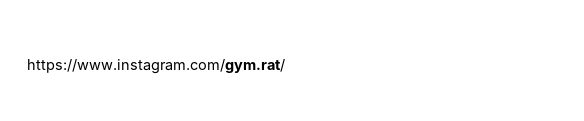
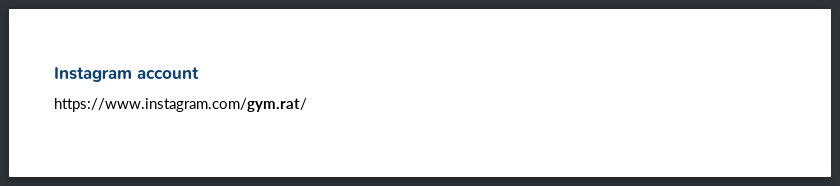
+ Instagram account

